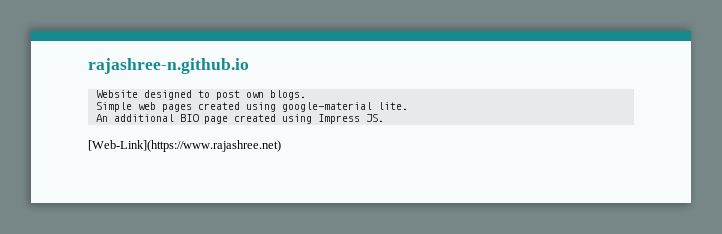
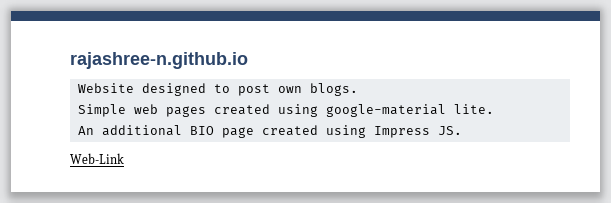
- [Web-Link](https://www.rajashree.net)
+ Web-Link

